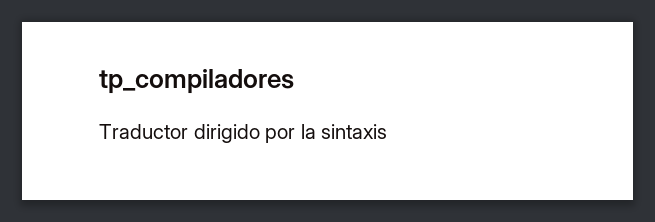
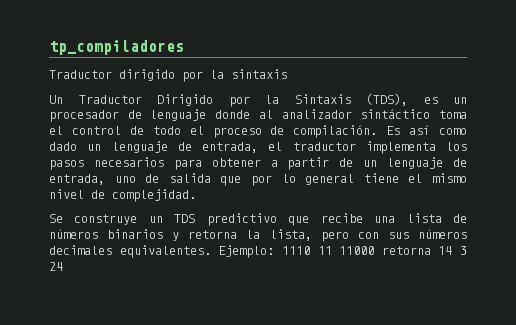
+ Un Traductor Dirigido por la Sintaxis (TDS), es un procesador de lenguaje donde al analizador sintáctico toma el control de todo el proceso de compilación. Es así como dado un lenguaje de entrada, el traductor implementa los pasos necesarios para obtener a partir de un lenguaje de entrada, uno de salida que por lo general tiene el mismo nivel de complejidad.
+ Se construye un TDS predictivo que recibe una lista de números binarios y retorna la lista, pero con sus números decimales equivalentes. Ejemplo: 1110 11 11000 retorna 14 3 24

